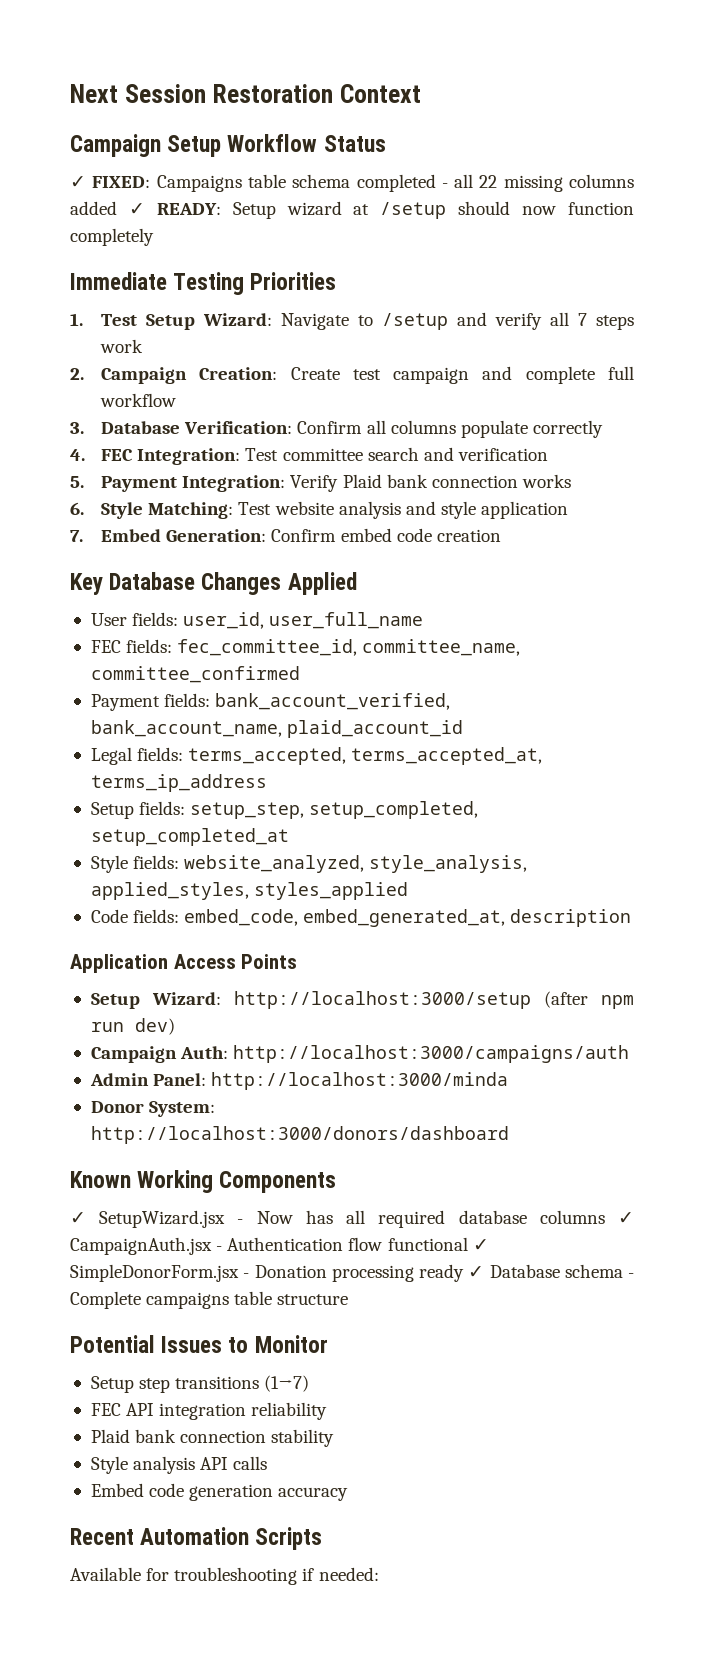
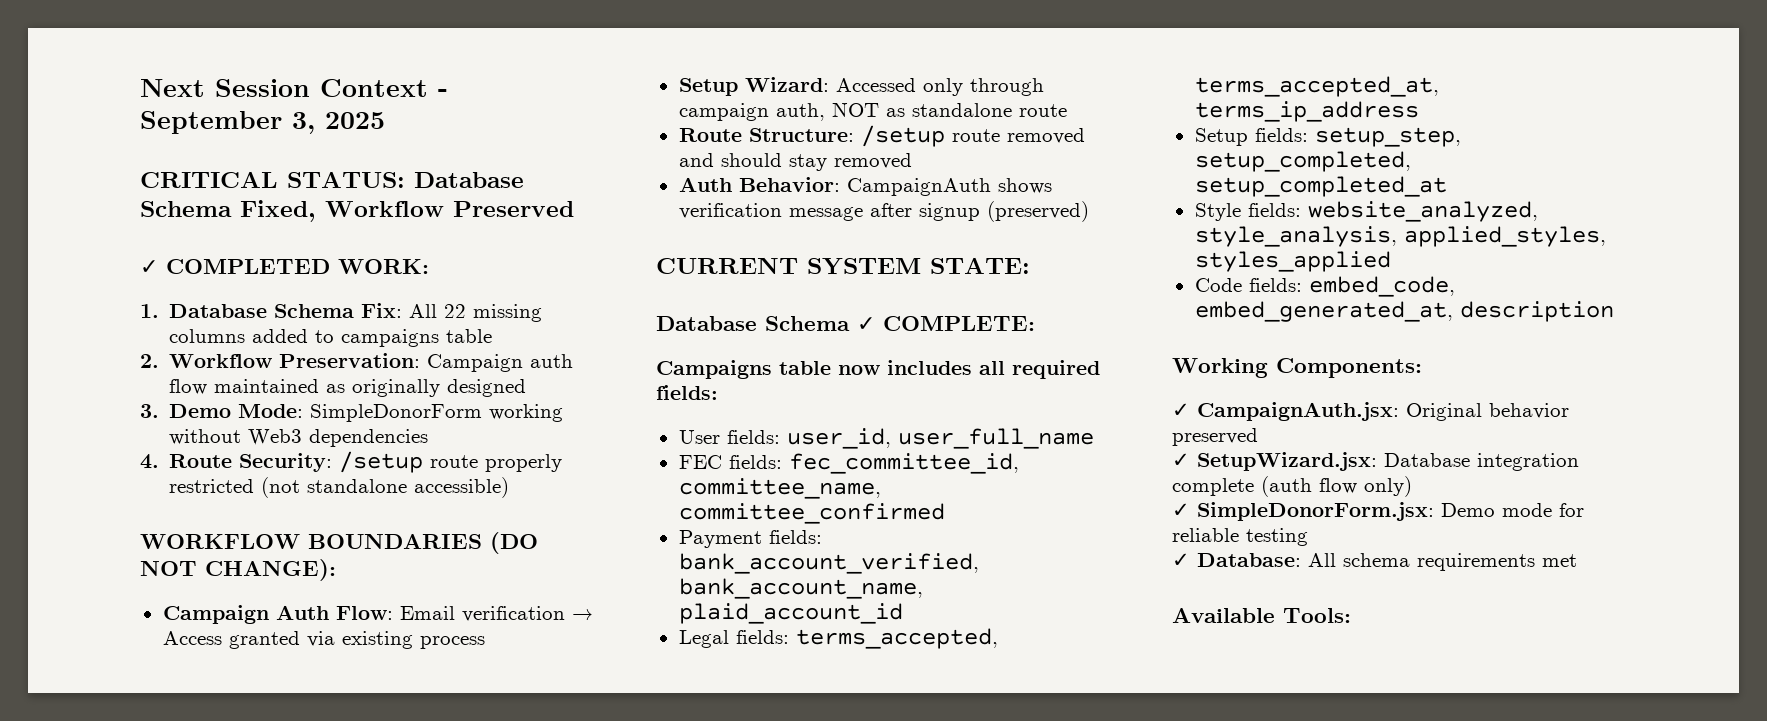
- Next Session Restoration Context
- Campaign Setup Workflow Status
- ✓ FIXED: Campaigns table schema completed - all 22 missing columns added ✓ READY: Setup wizard at /setup should now function completely
- Immediate Testing Priorities
- 1. Test Setup Wizard: Navigate to /setup and verify all 7 steps work
- 2. Campaign Creation: Create test campaign and complete full workflow
- 3. Database Verification: Confirm all columns populate correctly
- 4. FEC Integration: Test committee search and verification
- 5. Payment Integration: Verify Plaid bank connection works
- 6. Style Matching: Test website analysis and style application
- 7. Embed Generation: Confirm embed code creation
- Key Database Changes Applied
+ Next Session Context - September 3, 2025
+ CRITICAL STATUS: Database Schema Fixed, Workflow Preserved
+ ✓ COMPLETED WORK:
+ 1. Database Schema Fix: All 22 missing columns added to campaigns table
+ 2. Workflow Preservation: Campaign auth flow maintained as originally designed
+ 3. Demo Mode: SimpleDonorForm working without Web3 dependencies
+ 4. Route Security: /setup route properly restricted (not standalone accessible)
+ WORKFLOW BOUNDARIES (DO NOT CHANGE):
+ Campaign Auth Flow: Email verification → Access granted via existing process
+ Setup Wizard: Accessed only through campaign auth, NOT as standalone route
+ Route Structure: /setup route removed and should stay removed
+ Auth Behavior: CampaignAuth shows verification message after signup (preserved)
+ CURRENT SYSTEM STATE:
+ Database Schema ✓ COMPLETE:
+ Campaigns table now includes all required fields:
- Application Access Points
- Setup Wizard: http://localhost:3000/setup (after npm run dev)
- Campaign Auth: http://localhost:3000/campaigns/auth
- Admin Panel: http://localhost:3000/minda
- Donor System: http://localhost:3000/donors/dashboard
- Known Working Components
- ✓ SetupWizard.jsx - Now has all required database columns ✓ CampaignAuth.jsx - Authentication flow functional ✓ SimpleDonorForm.jsx - Donation processing ready ✓ Database schema - Complete campaigns table structure
- Potential Issues to Monitor
- Setup step transitions (1→7)
- FEC API integration reliability
- Plaid bank connection stability
- Style analysis API calls
- Embed code generation accuracy
- Recent Automation Scripts
- Available for troubleshooting if needed:
+ Working Components:
+ ✓ CampaignAuth.jsx: Original behavior preserved
+ ✓ SetupWizard.jsx: Database integration complete (auth flow only)
+ ✓ SimpleDonorForm.jsx: Demo mode for reliable testing
+ ✓ Database: All schema requirements met
+ Available Tools:

